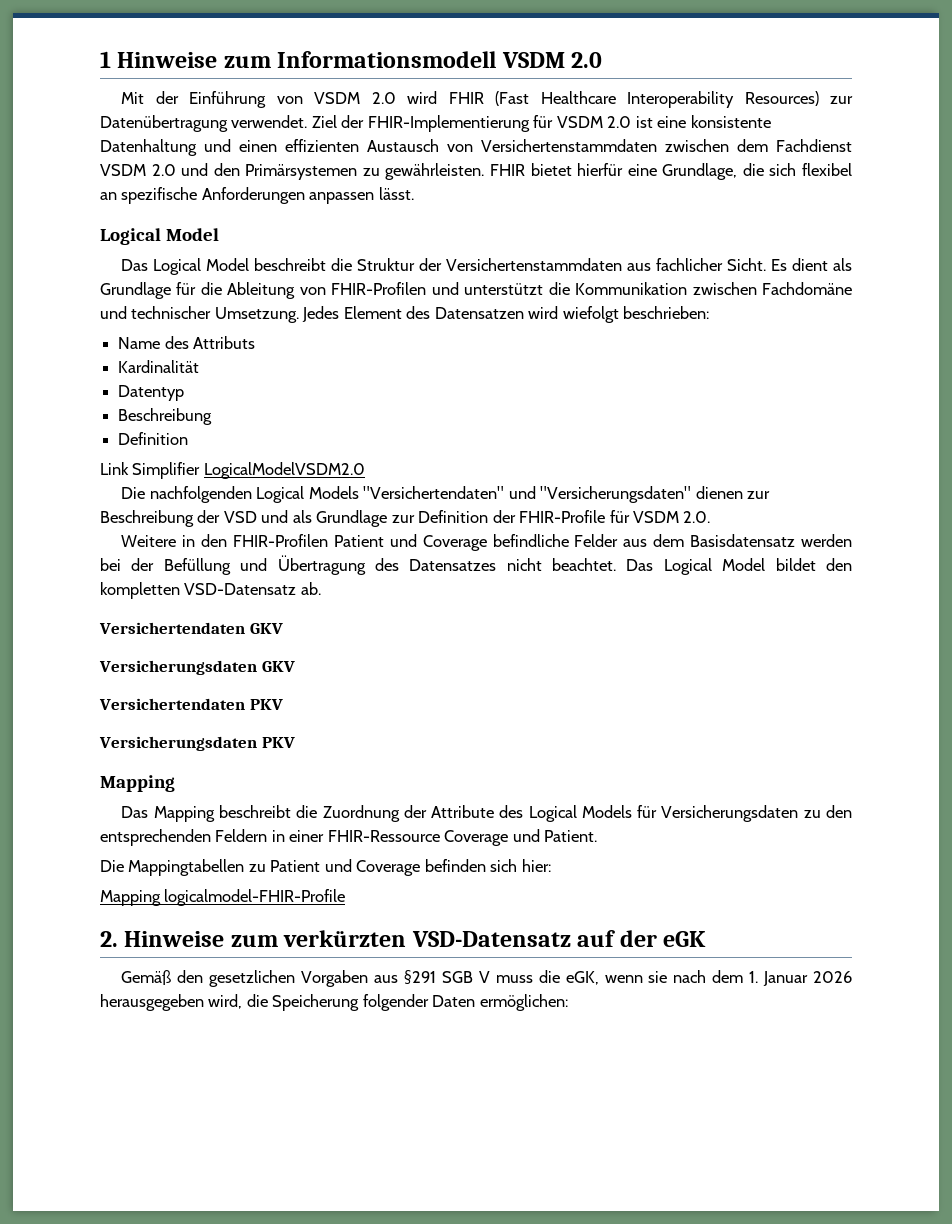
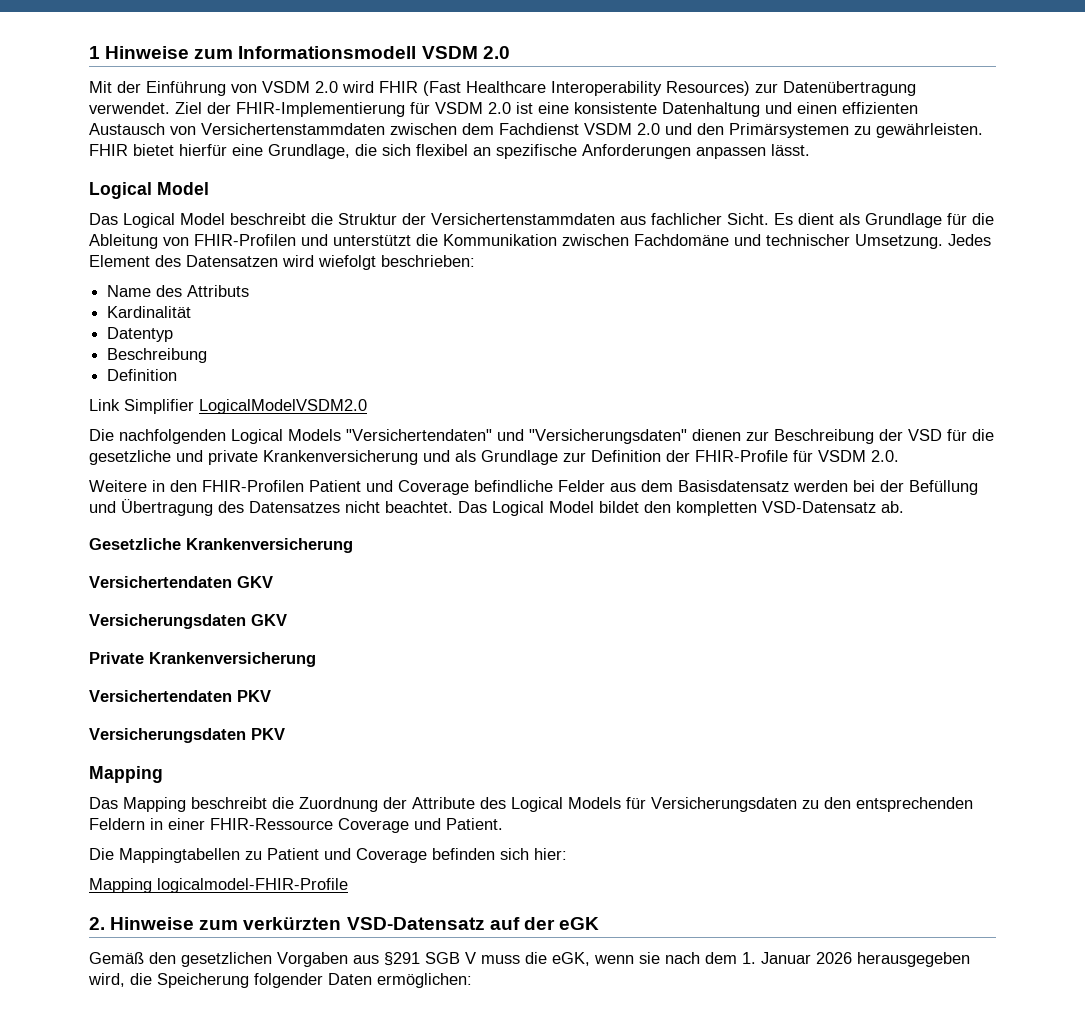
- Die nachfolgenden Logical Models "Versichertendaten" und "Versicherungsdaten" dienen zur Beschreibung der VSD und als Grundlage zur Definition der FHIR-Profile für VSDM 2.0.
+ Die nachfolgenden Logical Models "Versichertendaten" und "Versicherungsdaten" dienen zur Beschreibung der VSD für die gesetzliche und private Krankenversicherung und als Grundlage zur Definition der FHIR-Profile für VSDM 2.0.
+ Gesetzliche Krankenversicherung
+ Private Krankenversicherung

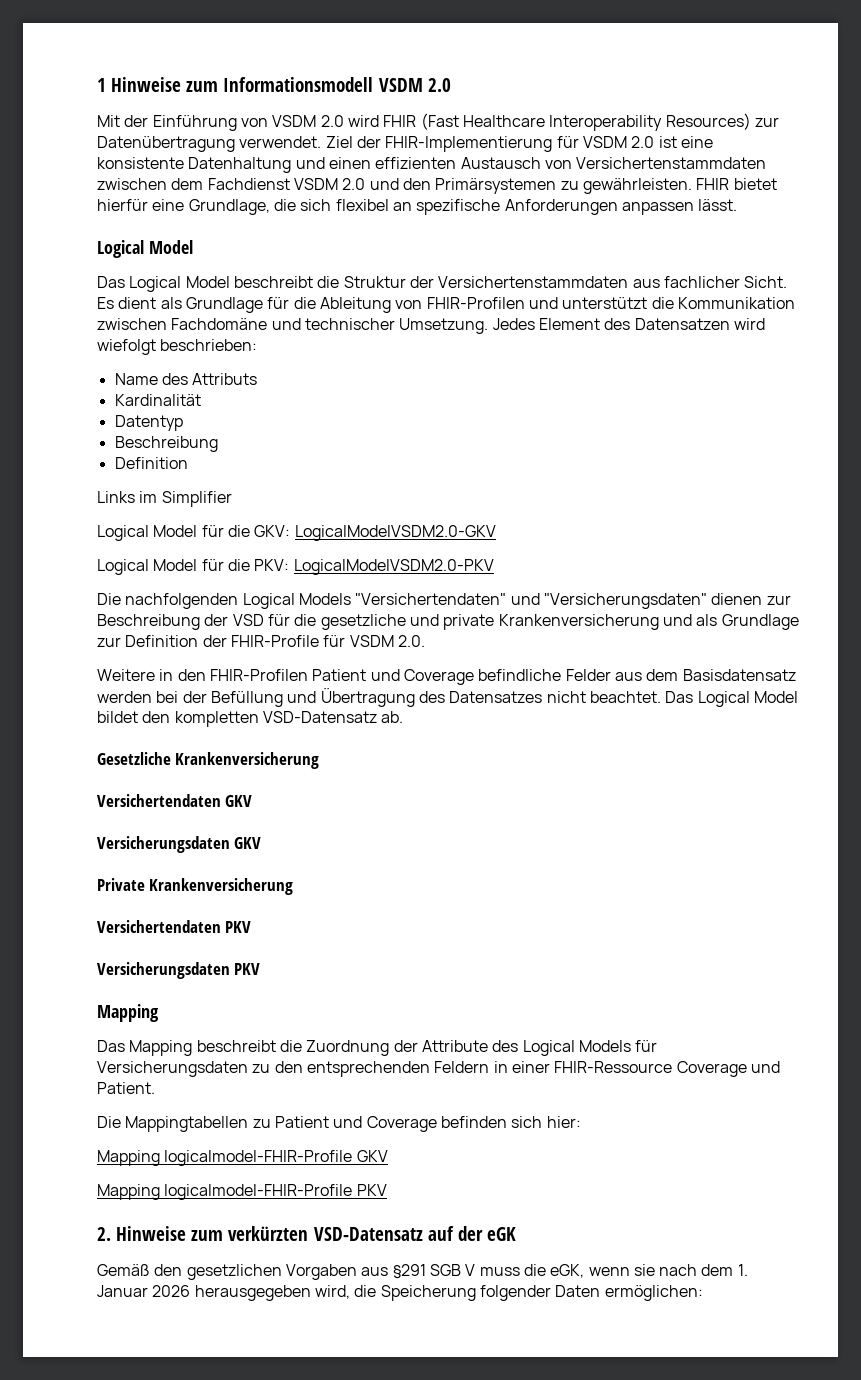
- Link Simplifier LogicalModelVSDM2.0
+ Links im Simplifier
+ Logical Model für die GKV: LogicalModelVSDM2.0-GKV
+ Logical Model für die PKV: LogicalModelVSDM2.0-PKV
- Mapping logicalmodel-FHIR-Profile
+ Mapping logicalmodel-FHIR-Profile GKV
+ Mapping logicalmodel-FHIR-Profile PKV

